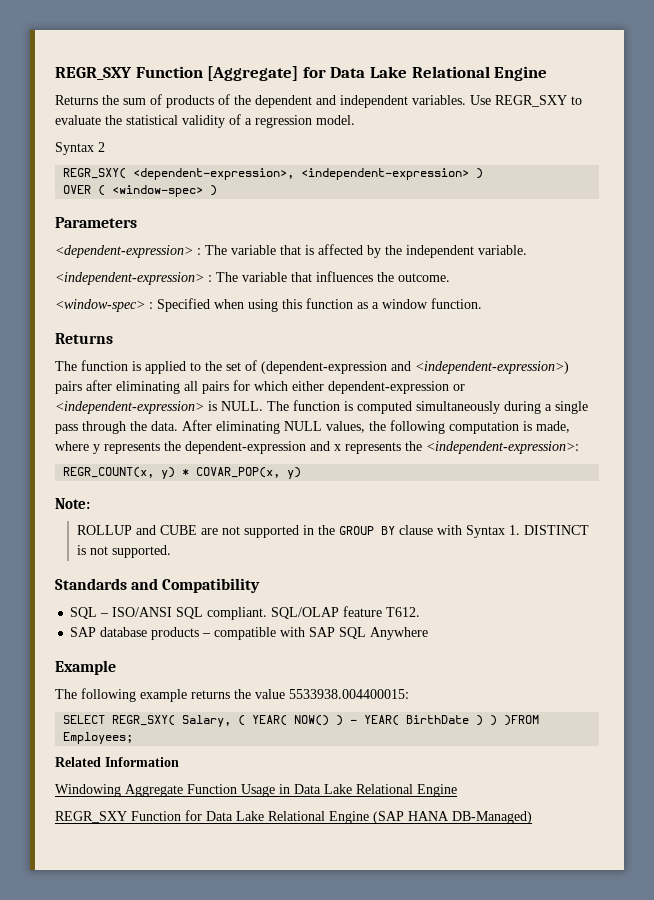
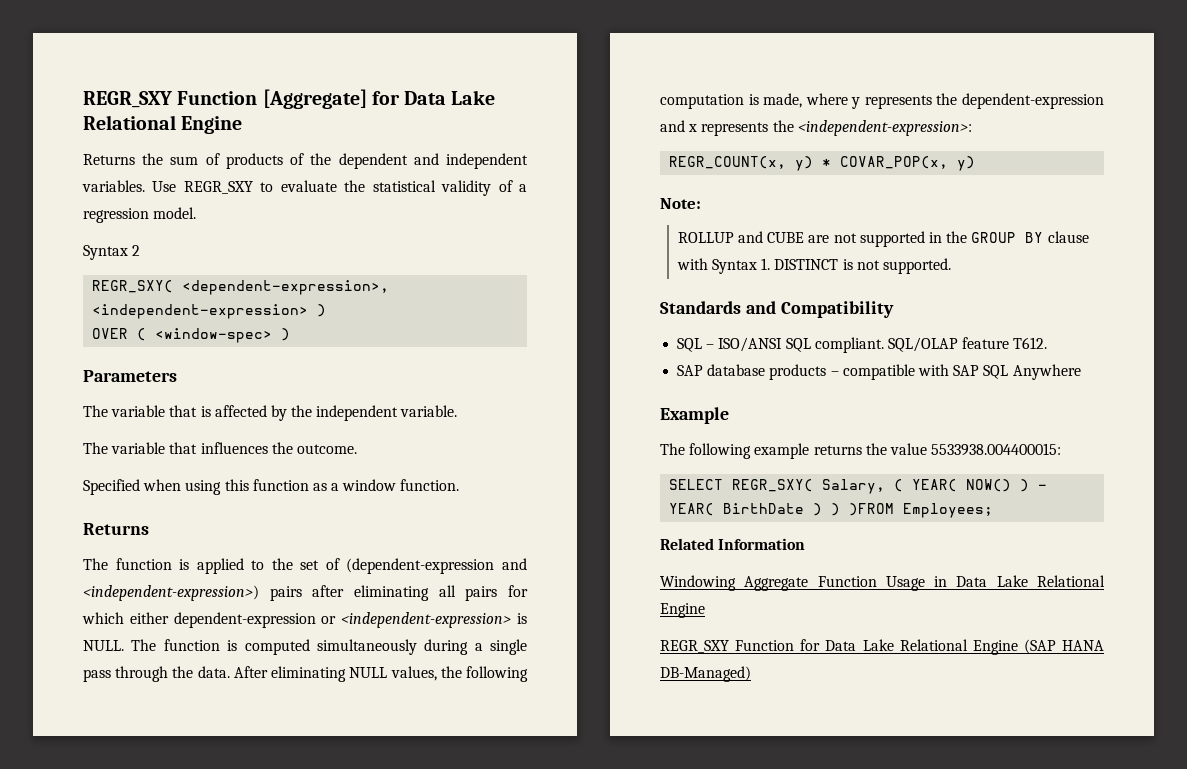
- <dependent-expression> : The variable that is affected by the independent variable.
+ The variable that is affected by the independent variable.
- <independent-expression> : The variable that influences the outcome.
+ The variable that influences the outcome.
- <window-spec> : Specified when using this function as a window function.
+ Specified when using this function as a window function.

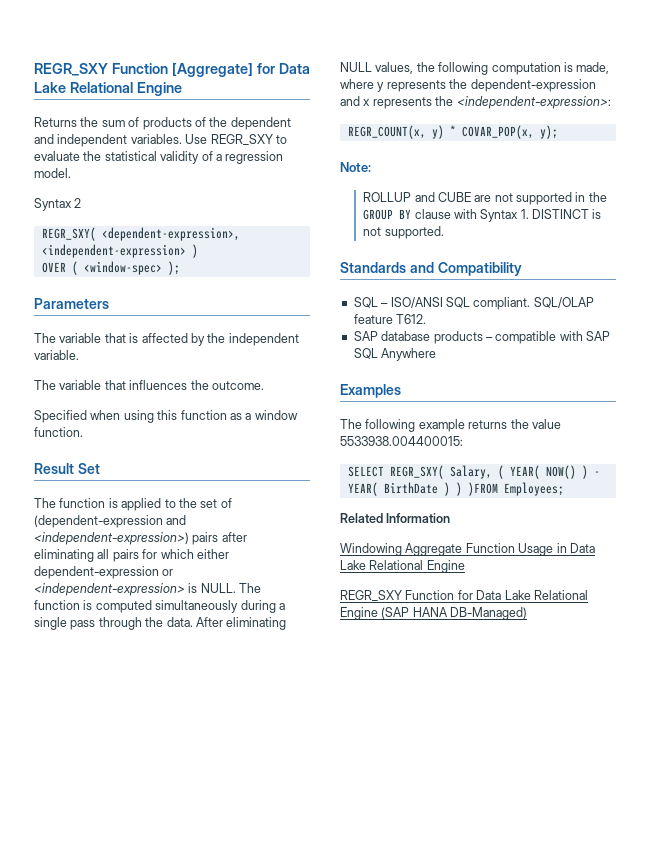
- OVER ( <window-spec> )
+ OVER ( <window-spec> );
  Specified when using this function as a window function.
- Returns
+ Result Set
- REGR_COUNT(x, y) * COVAR_POP(x, y)
+ REGR_COUNT(x, y) * COVAR_POP(x, y);
- Example
+ Examples

